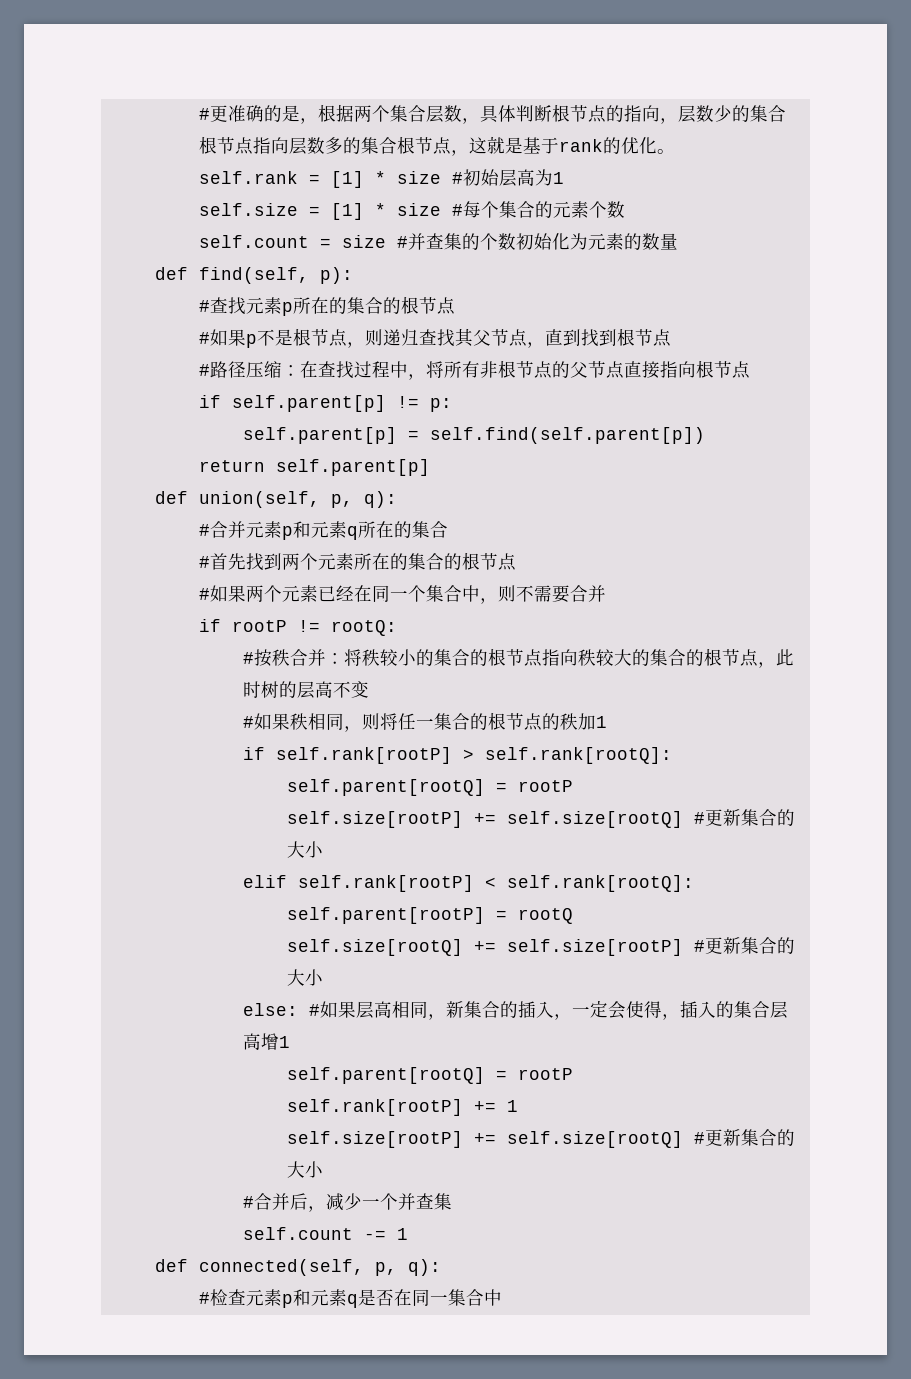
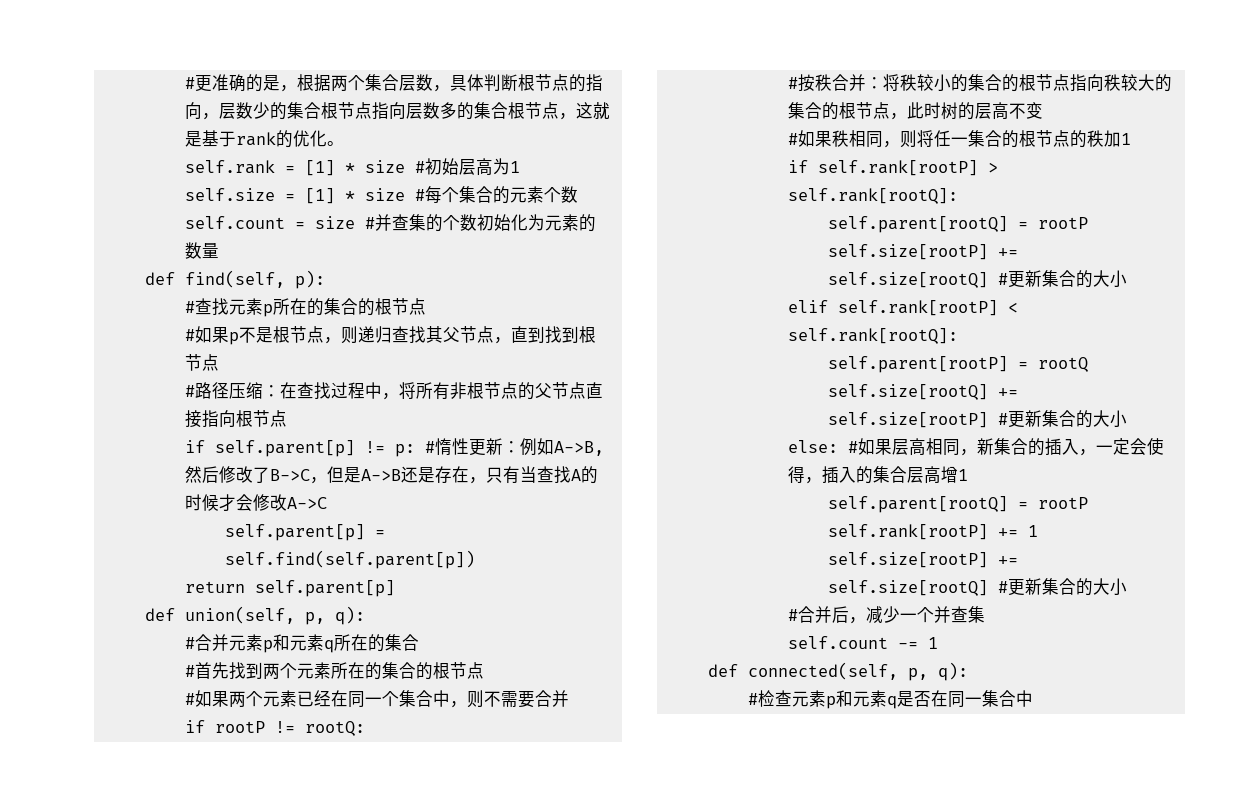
- if self.parent[p] != p:
+ if self.parent[p] != p: #惰性更新：例如A->B,然后修改了B->C，但是A->B还是存在，只有当查找A的时候才会修改A->C

